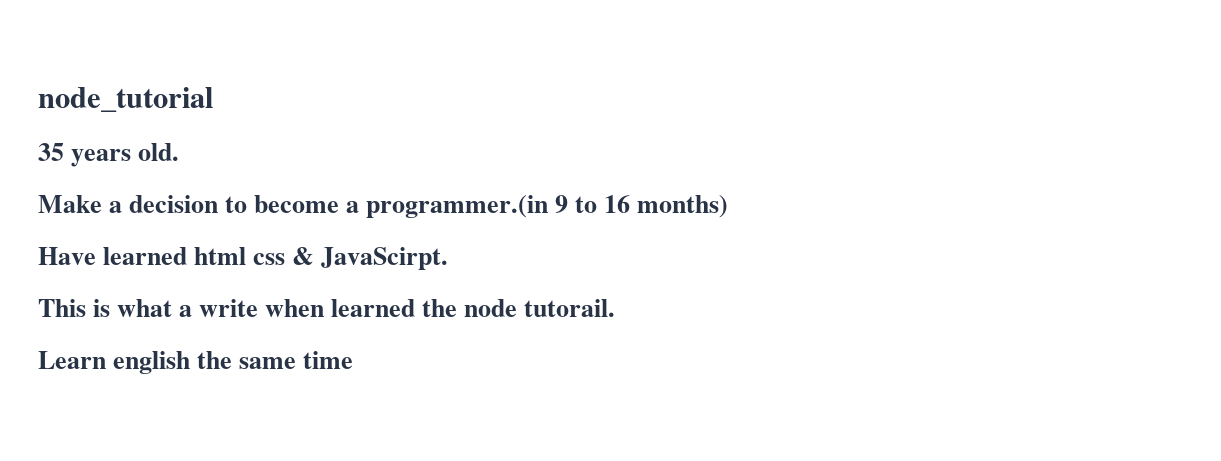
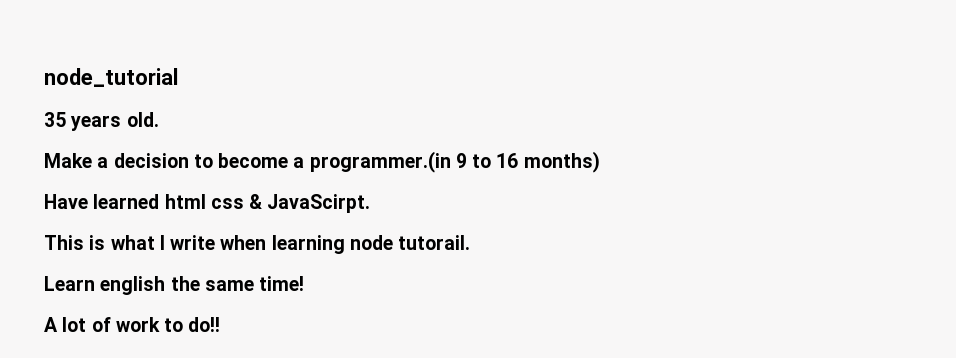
- This is what a write when learned the node tutorail.
+ This is what I write when learning node tutorail.
- Learn english the same time
+ Learn english the same time!
+ A lot of work to do!!

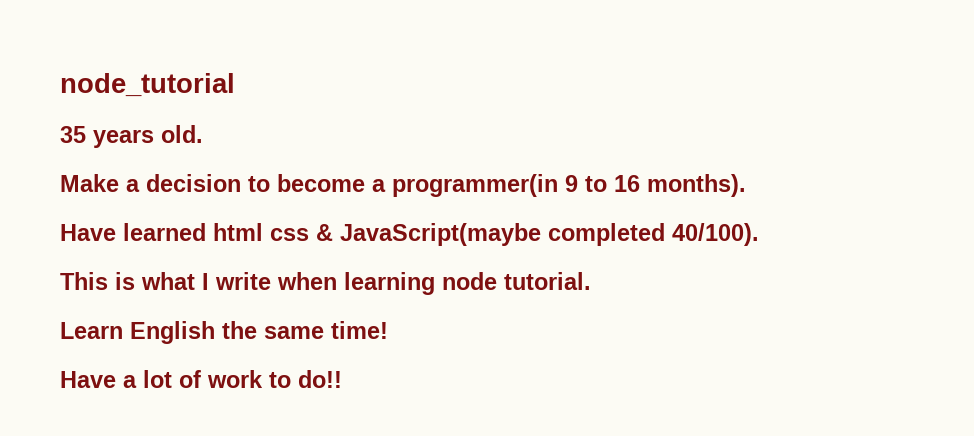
- Make a decision to become a programmer.(in 9 to 16 months)
+ Make a decision to become a programmer(in 9 to 16 months).
- Have learned html css & JavaScirpt.
+ Have learned html css & JavaScript(maybe completed 40/100).
- This is what I write when learning node tutorail.
+ This is what I write when learning node tutorial.
- Learn english the same time!
+ Learn English the same time!
- A lot of work to do!!
+ Have a lot of work to do!!

